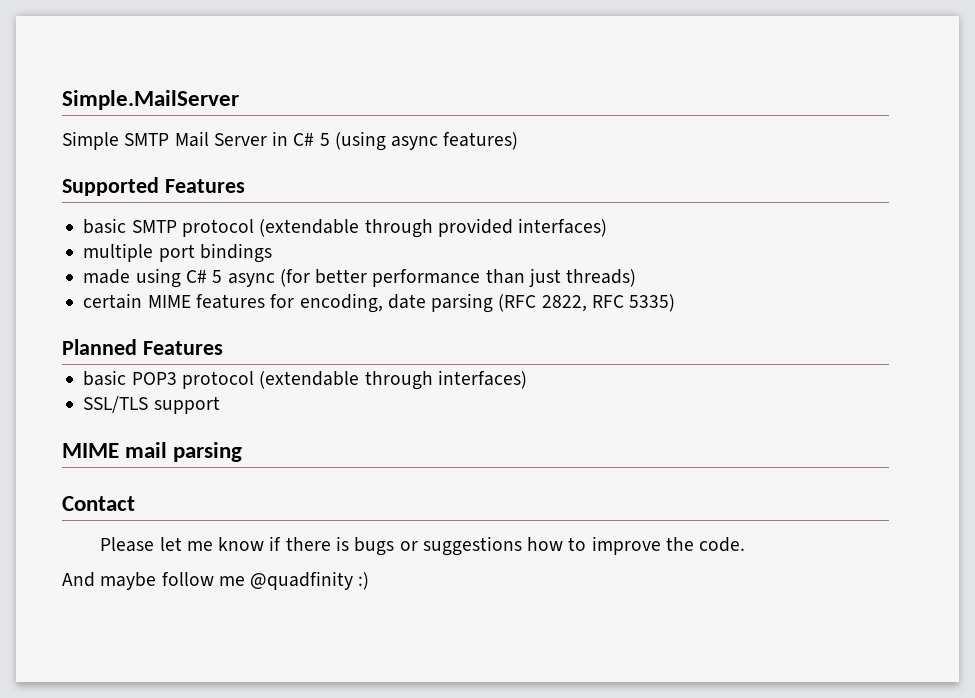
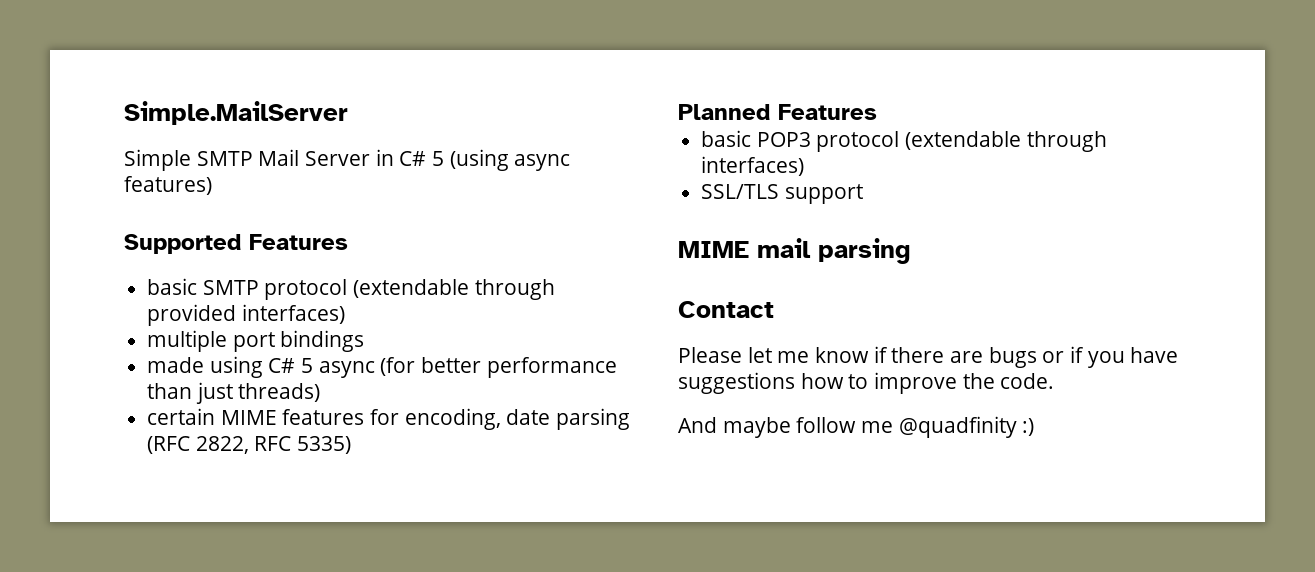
- Please let me know if there is bugs or suggestions how to improve the code.
+ Please let me know if there are bugs or if you have suggestions how to improve the code.

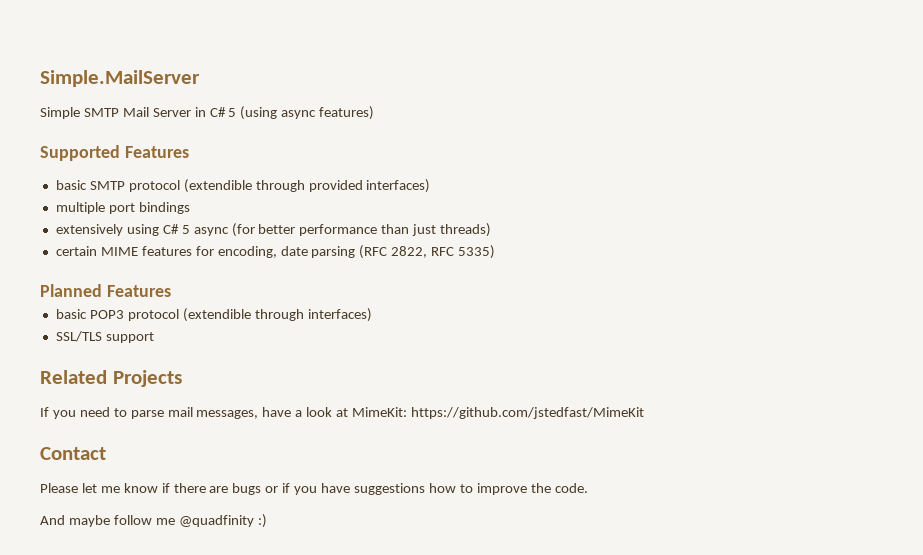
- basic SMTP protocol (extendable through provided interfaces)
+ basic SMTP protocol (extendible through provided interfaces)
- made using C# 5 async (for better performance than just threads)
+ extensively using C# 5 async (for better performance than just threads)
- basic POP3 protocol (extendable through interfaces)
+ basic POP3 protocol (extendible through interfaces)
- MIME mail parsing
+ Related Projects
+ If you need to parse mail messages, have a look at MimeKit: https://github.com/jstedfast/MimeKit

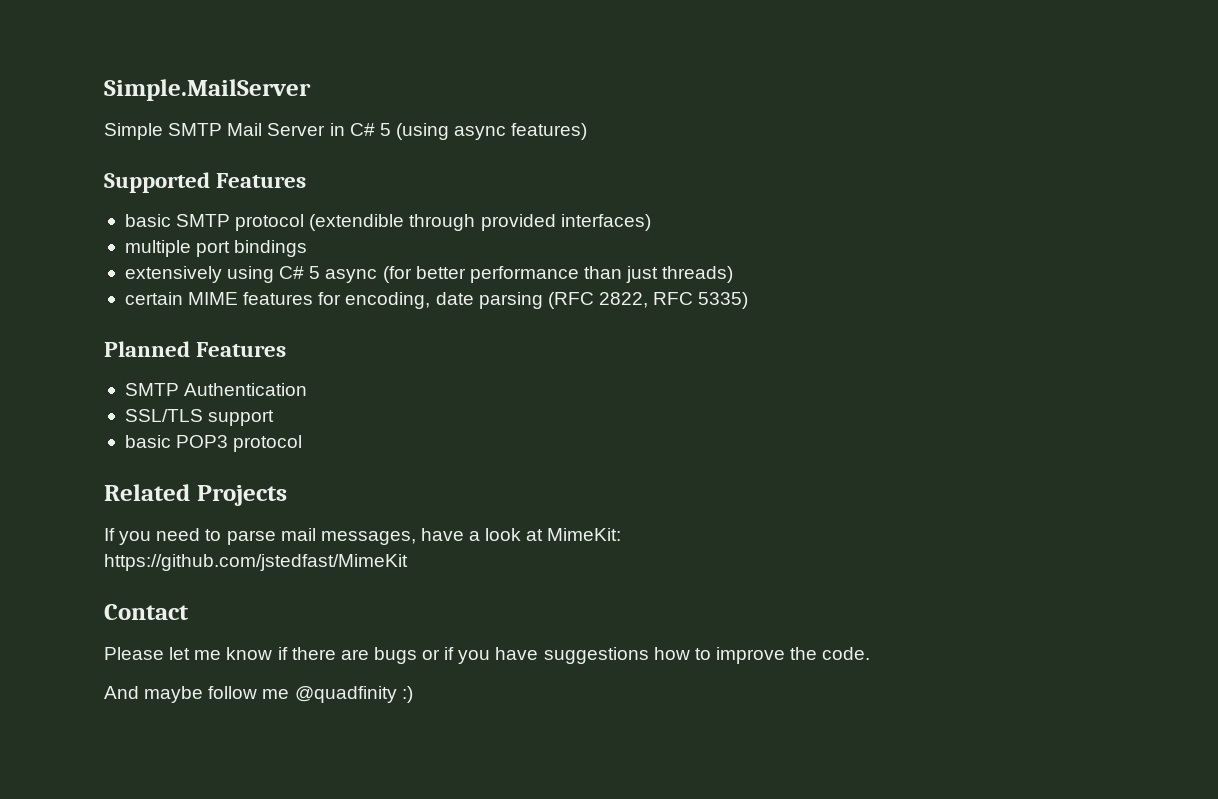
+ SMTP Authentication
+ SSL/TLS support
- basic POP3 protocol (extendible through interfaces)
- SSL/TLS support
+ basic POP3 protocol
- If you need to parse mail messages, have a look at MimeKit: https://github.com/jstedfast/MimeKit
+ If you need to parse mail messages, have a look at MimeKit:
+ https://github.com/jstedfast/MimeKit

